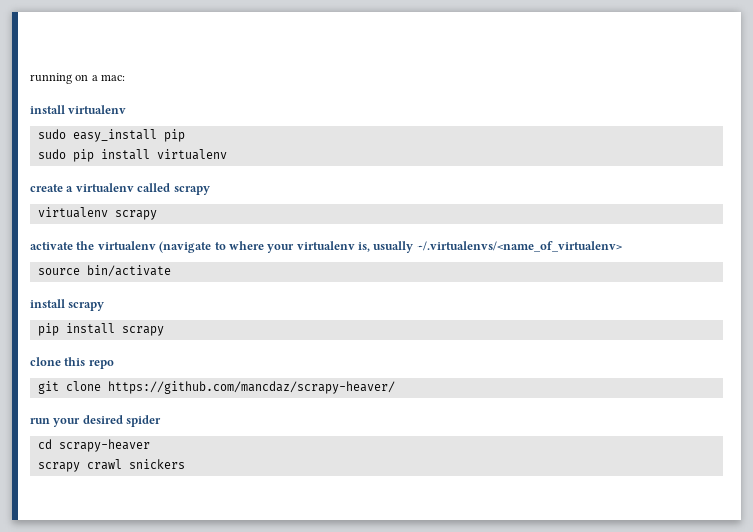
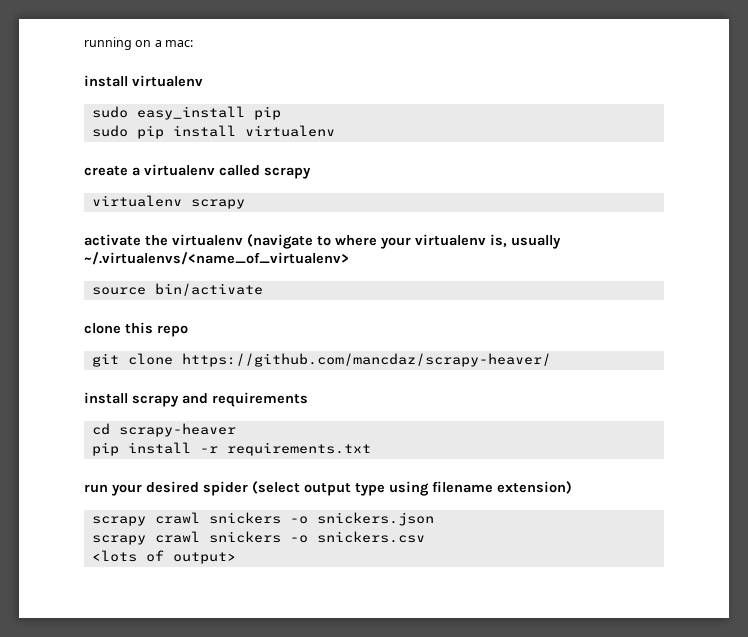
  source bin/activate
- install scrapy
- pip install scrapy
- run your desired spider
+ install scrapy and requirements
  cd scrapy-heaver
- scrapy crawl snickers
+ pip install -r requirements.txt
+ run your desired spider (select output type using filename extension)
+ scrapy crawl snickers -o snickers.json
+ scrapy crawl snickers -o snickers.csv
+ <lots of output>

